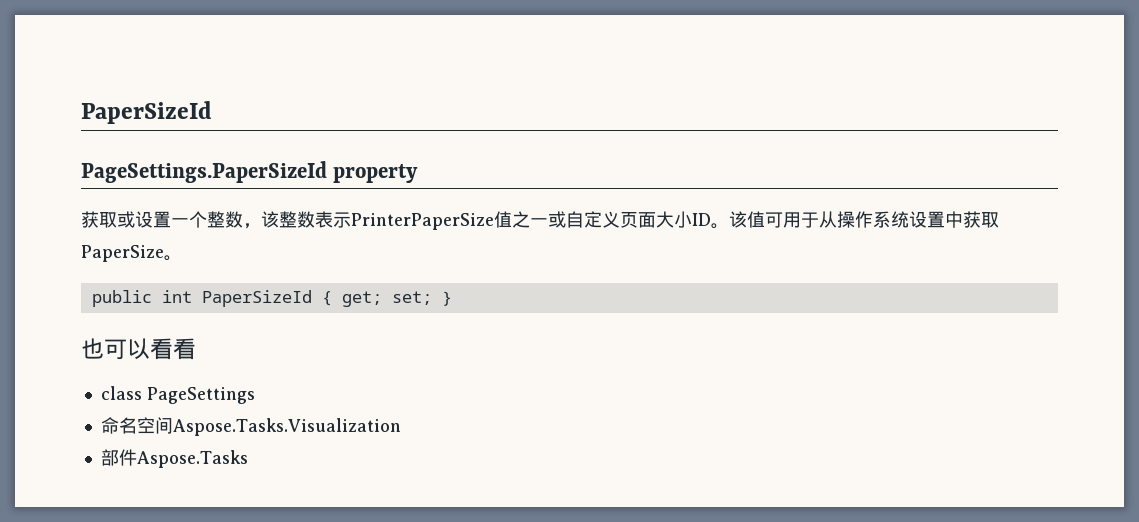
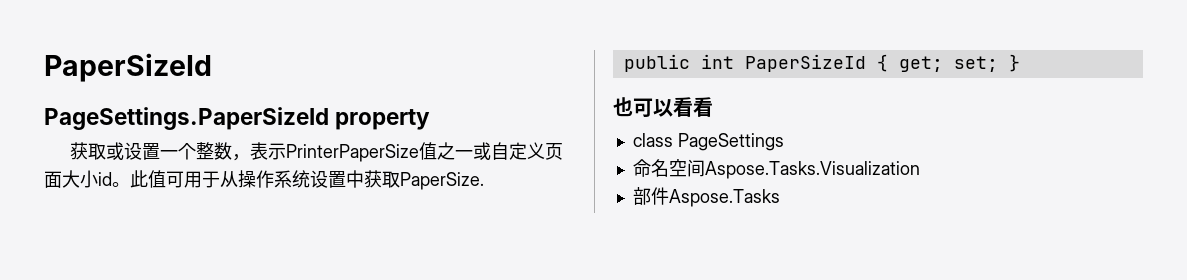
- 获取或设置一个整数，该整数表示PrinterPaperSize值之一或自定义页面大小ID。该值可用于从操作系统设置中获取PaperSize。
+ 获取或设置一个整数，表示PrinterPaperSize值之一或自定义页面大小id。此值可用于从操作系统设置中获取PaperSize.

